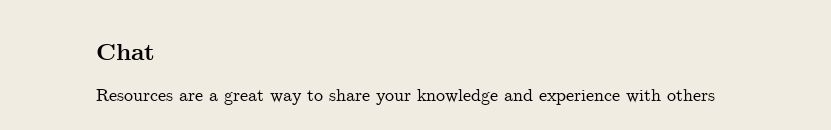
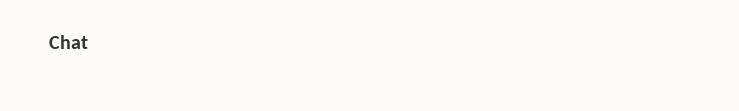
- Resources are a great way to share your knowledge and experience with others

